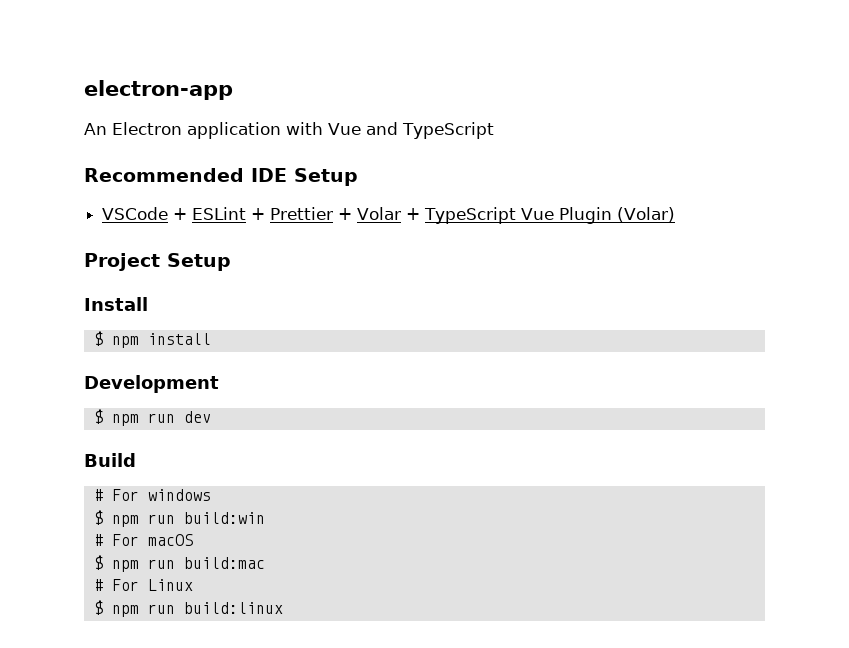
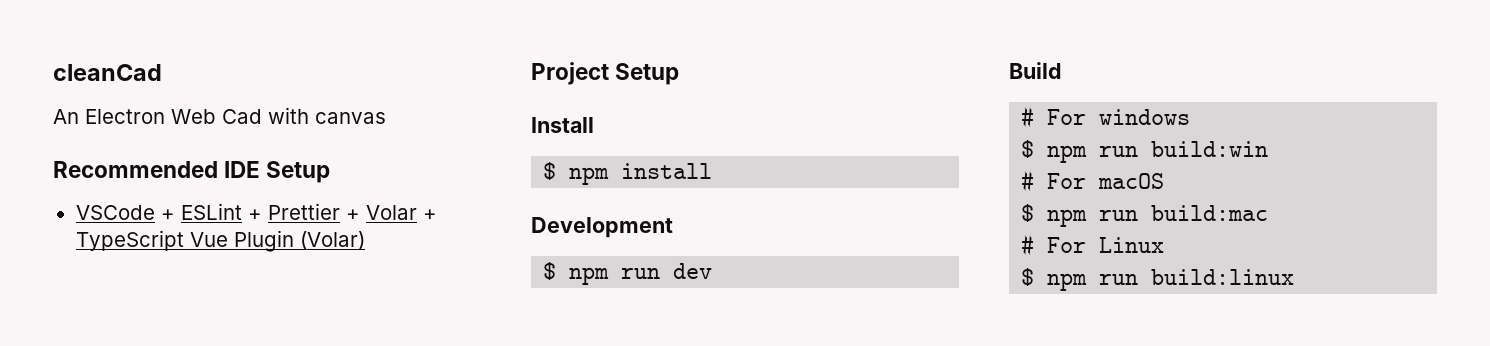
- electron-app
+ cleanCad
- An Electron application with Vue and TypeScript
+ An Electron Web Cad with canvas

